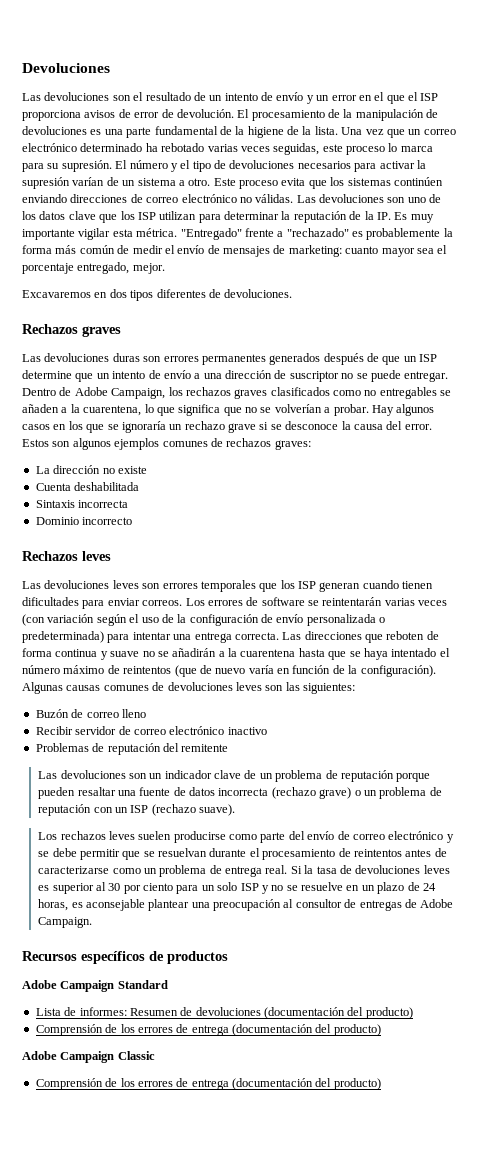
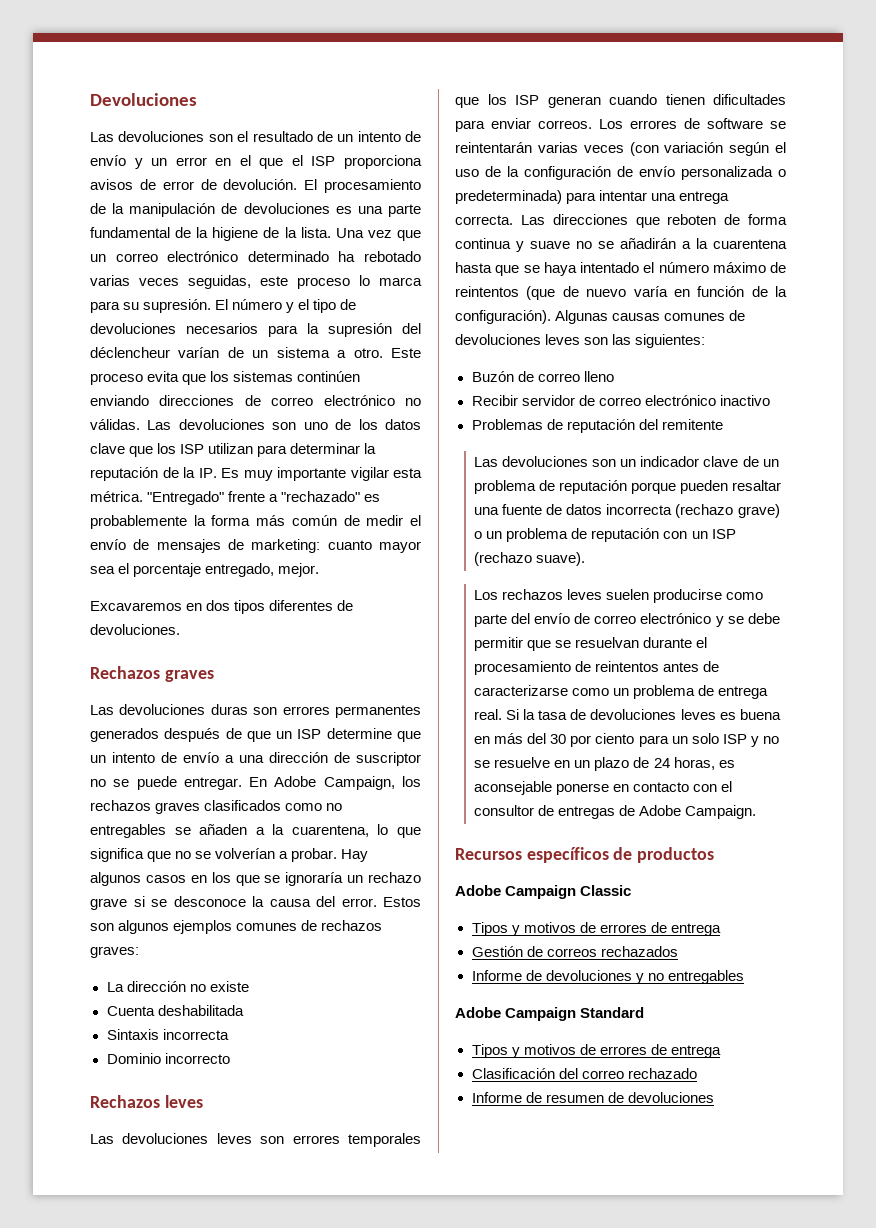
- El número y el tipo de devoluciones necesarios para activar la supresión varían de un sistema a otro.
+ El número y el tipo de devoluciones necesarios para la supresión del déclencheur varían de un sistema a otro.
- Dentro de Adobe Campaign, los rechazos graves clasificados como no entregables se añaden a la cuarentena, lo que significa que no se volverían a probar.
+ En Adobe Campaign, los rechazos graves clasificados como no entregables se añaden a la cuarentena, lo que significa que no se volverían a probar.
- Si la tasa de devoluciones leves es superior al 30 por ciento para un solo ISP y no se resuelve en un plazo de 24 horas, es aconsejable plantear una preocupación al consultor de entregas de Adobe Campaign.
+ Si la tasa de devoluciones leves es buena en más del 30 por ciento para un solo ISP y no se resuelve en un plazo de 24 horas, es aconsejable ponerse en contacto con el consultor de entregas de Adobe Campaign.
+ Adobe Campaign Classic
+ Tipos y motivos de errores de entrega
+ Gestión de correos rechazados
+ Informe de devoluciones y no entregables
  Adobe Campaign Standard
- Lista de informes: Resumen de devoluciones (documentación del producto)
- Comprensión de los errores de entrega (documentación del producto)
- Adobe Campaign Classic
- Comprensión de los errores de entrega (documentación del producto)
+ Tipos y motivos de errores de entrega
+ Clasificación del correo rechazado
+ Informe de resumen de devoluciones

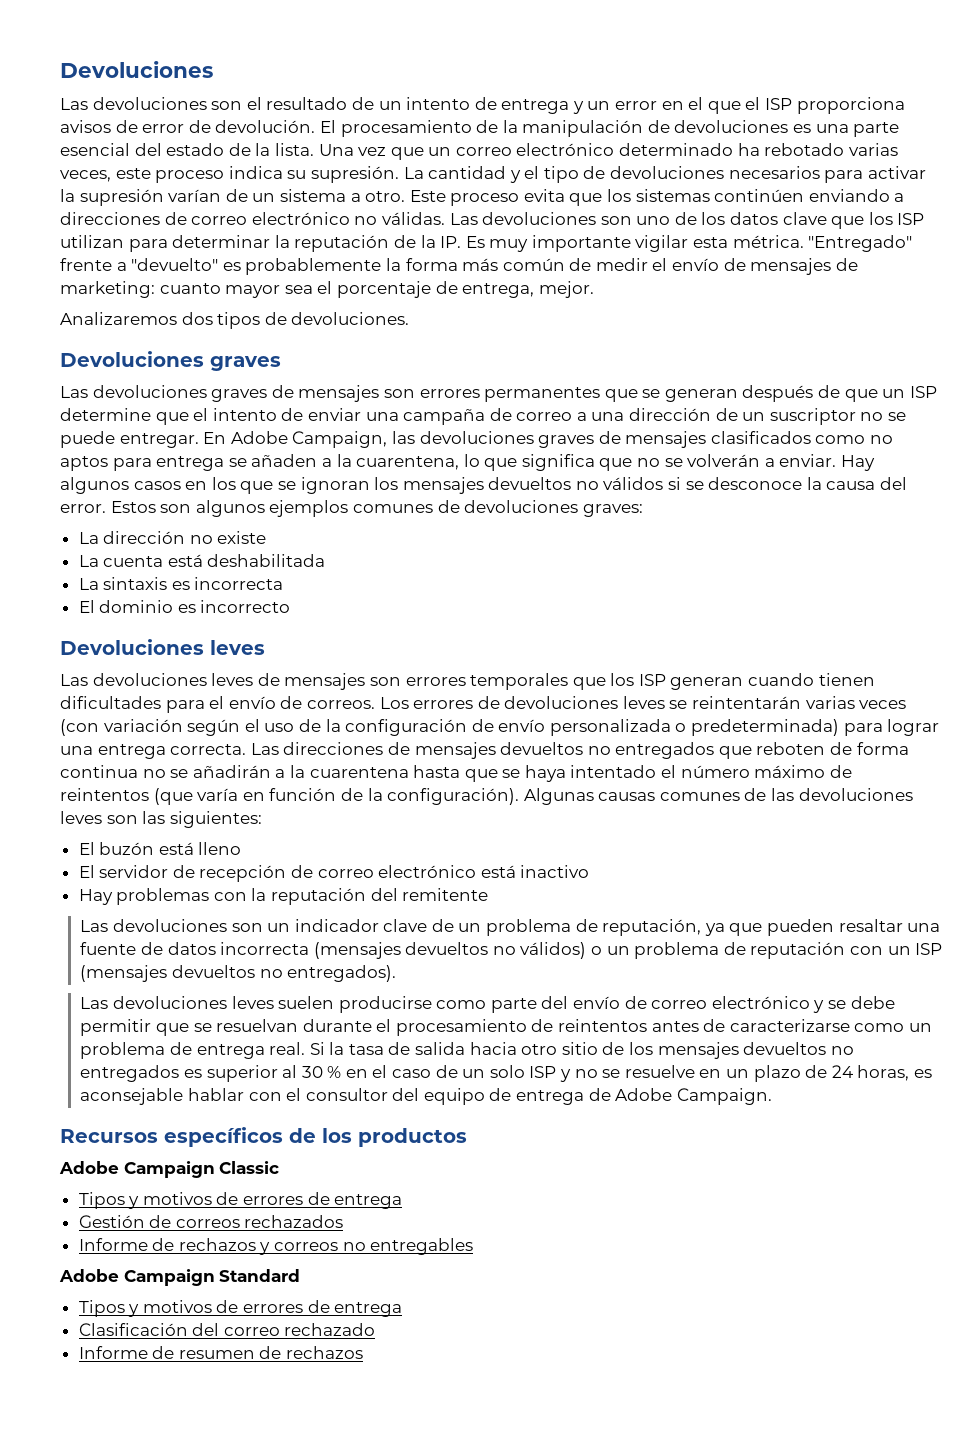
- Las devoluciones son el resultado de un intento de envío y un error en el que el ISP proporciona avisos de error de devolución.
+ Las devoluciones son el resultado de un intento de entrega y un error en el que el ISP proporciona avisos de error de devolución.
- El procesamiento de la manipulación de devoluciones es una parte fundamental de la higiene de la lista.
+ El procesamiento de la manipulación de devoluciones es una parte esencial del estado de la lista.
- Una vez que un correo electrónico determinado ha rebotado varias veces seguidas, este proceso lo marca para su supresión. El número y el tipo de devoluciones necesarios para la supresión del déclencheur varían de un sistema a otro.
+ Una vez que un correo electrónico determinado ha rebotado varias veces, este proceso indica su supresión. La cantidad y el tipo de devoluciones necesarios para activar la supresión varían de un sistema a otro.
- Este proceso evita que los sistemas continúen enviando direcciones de correo electrónico no válidas.
+ Este proceso evita que los sistemas continúen enviando a direcciones de correo electrónico no válidas.
- "Entregado" frente a "rechazado" es probablemente la forma más común de medir el envío de mensajes de marketing: cuanto mayor sea el porcentaje entregado, mejor.
+ "Entregado" frente a "devuelto" es probablemente la forma más común de medir el envío de mensajes de marketing: cuanto mayor sea el porcentaje de entrega, mejor.
- Excavaremos en dos tipos diferentes de devoluciones.
+ Analizaremos dos tipos de devoluciones.
- Rechazos graves
+ Devoluciones graves
- Las devoluciones duras son errores permanentes generados después de que un ISP determine que un intento de envío a una dirección de suscriptor no se puede entregar.
+ Las devoluciones graves de mensajes son errores permanentes que se generan después de que un ISP determine que el intento de enviar una campaña de correo a una dirección de un suscriptor no se puede entregar.
- En Adobe Campaign, los rechazos graves clasificados como no entregables se añaden a la cuarentena, lo que significa que no se volverían a probar.
+ En Adobe Campaign, las devoluciones graves de mensajes clasificados como no aptos para entrega se añaden a la cuarentena, lo que significa que no se volverán a enviar.
- Hay algunos casos en los que se ignoraría un rechazo grave si se desconoce la causa del error.
+ Hay algunos casos en los que se ignoran los mensajes devueltos no válidos si se desconoce la causa del error.
- Estos son algunos ejemplos comunes de rechazos graves:
+ Estos son algunos ejemplos comunes de devoluciones graves:
- Cuenta deshabilitada
- Sintaxis incorrecta
- Dominio incorrecto
+ La cuenta está deshabilitada
+ La sintaxis es incorrecta
+ El dominio es incorrecto
- Rechazos leves
+ Devoluciones leves
- Las devoluciones leves son errores temporales que los ISP generan cuando tienen dificultades para enviar correos.
+ Las devoluciones leves de mensajes son errores temporales que los ISP generan cuando tienen dificultades para el envío de correos.
- Los errores de software se reintentarán varias veces (con variación según el uso de la configuración de envío personalizada o predeterminada) para intentar una entrega correcta.
+ Los errores de devoluciones leves se reintentarán varias veces (con variación según el uso de la configuración de envío personalizada o predeterminada) para lograr una entrega correcta.
- Las direcciones que reboten de forma continua y suave no se añadirán a la cuarentena hasta que se haya intentado el número máximo de reintentos (que de nuevo varía en función de la configuración).
+ Las direcciones de mensajes devueltos no entregados que reboten de forma continua no se añadirán a la cuarentena hasta que se haya intentado el número máximo de reintentos (que varía en función de la configuración).
- Algunas causas comunes de devoluciones leves son las siguientes:
+ Algunas causas comunes de las devoluciones leves son las siguientes:
- Buzón de correo lleno
+ El buzón está lleno
- Recibir servidor de correo electrónico inactivo
+ El servidor de recepción de correo electrónico está inactivo
- Problemas de reputación del remitente
+ Hay problemas con la reputación del remitente
- Las devoluciones son un indicador clave de un problema de reputación porque pueden resaltar una fuente de datos incorrecta (rechazo grave) o un problema de reputación con un ISP (rechazo suave).
- Los rechazos leves suelen producirse como parte del envío de correo electrónico y se debe permitir que se resuelvan durante el procesamiento de reintentos antes de caracterizarse como un problema de entrega real.
+ Las devoluciones son un indicador clave de un problema de reputación, ya que pueden resaltar una fuente de datos incorrecta (mensajes devueltos no válidos) o un problema de reputación con un ISP (mensajes devueltos no entregados).
+ Las devoluciones leves suelen producirse como parte del envío de correo electrónico y se debe permitir que se resuelvan durante el procesamiento de reintentos antes de caracterizarse como un problema de entrega real.
- Si la tasa de devoluciones leves es buena en más del 30 por ciento para un solo ISP y no se resuelve en un plazo de 24 horas, es aconsejable ponerse en contacto con el consultor de entregas de Adobe Campaign.
+ Si la tasa de salida hacia otro sitio de los mensajes devueltos no entregados es superior al 30 % en el caso de un solo ISP y no se resuelve en un plazo de 24 horas, es aconsejable hablar con el consultor del equipo de entrega de Adobe Campaign.
- Recursos específicos de productos
+ Recursos específicos de los productos
- Informe de devoluciones y no entregables
+ Informe de rechazos y correos no entregables
- Informe de resumen de devoluciones
+ Informe de resumen de rechazos

